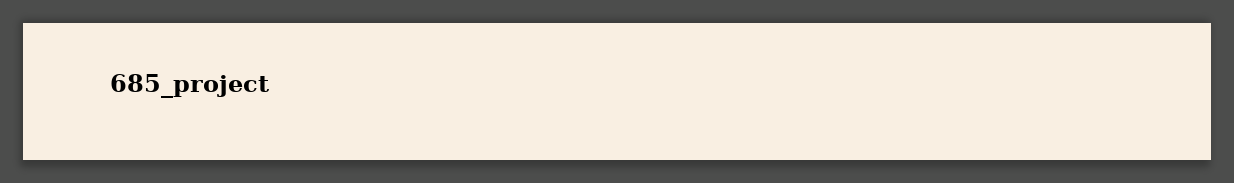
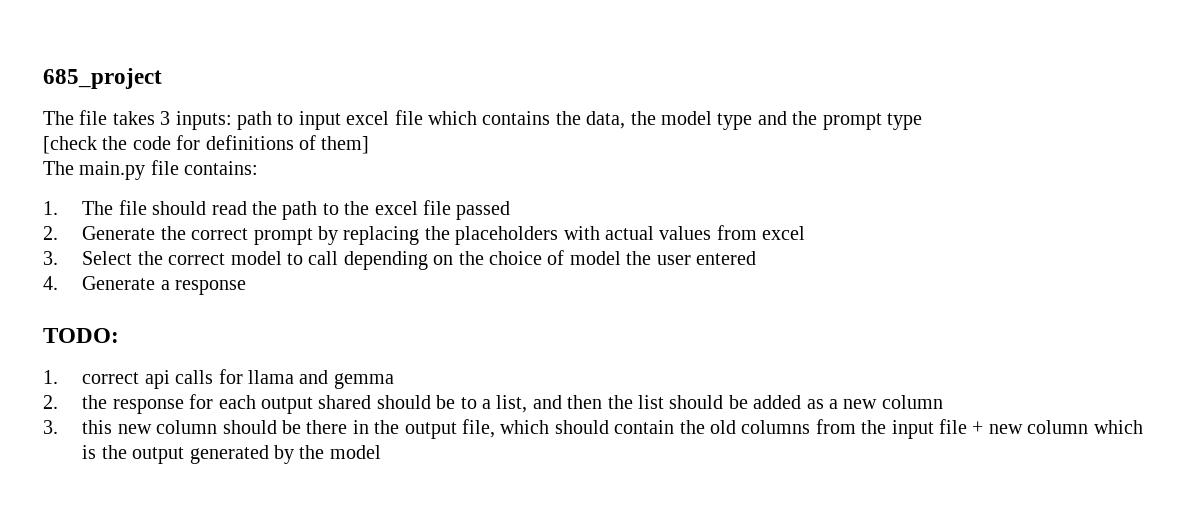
+ The file takes 3 inputs: path to input excel file which contains the data, the model type and the prompt type
+ [check the code for definitions of them]
+ The main.py file contains:
+ 1. The file should read the path to the excel file passed
+ 2. Generate the correct prompt by replacing the placeholders with actual values from excel
+ 3. Select the correct model to call depending on the choice of model the user entered
+ 4. Generate a response
+ TODO:
+ 1. correct api calls for llama and gemma
+ 2. the response for each output shared should be to a list, and then the list should be added as a new column
+ 3. this new column should be there in the output file, which should contain the old columns from the input file + new column which is the output generated by the model

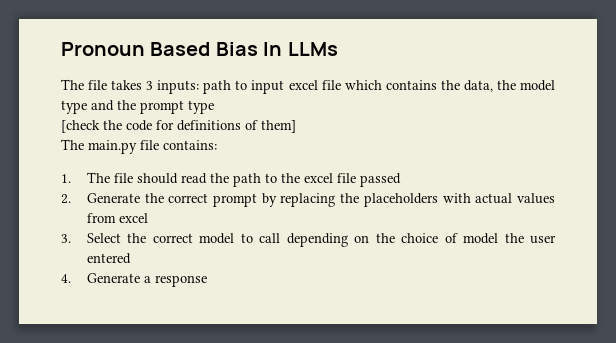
- 685_project
+ Pronoun Based Bias In LLMs
- TODO:
- 1. correct api calls for llama and gemma
- 2. the response for each output shared should be to a list, and then the list should be added as a new column
- 3. this new column should be there in the output file, which should contain the old columns from the input file + new column which is the output generated by the model

